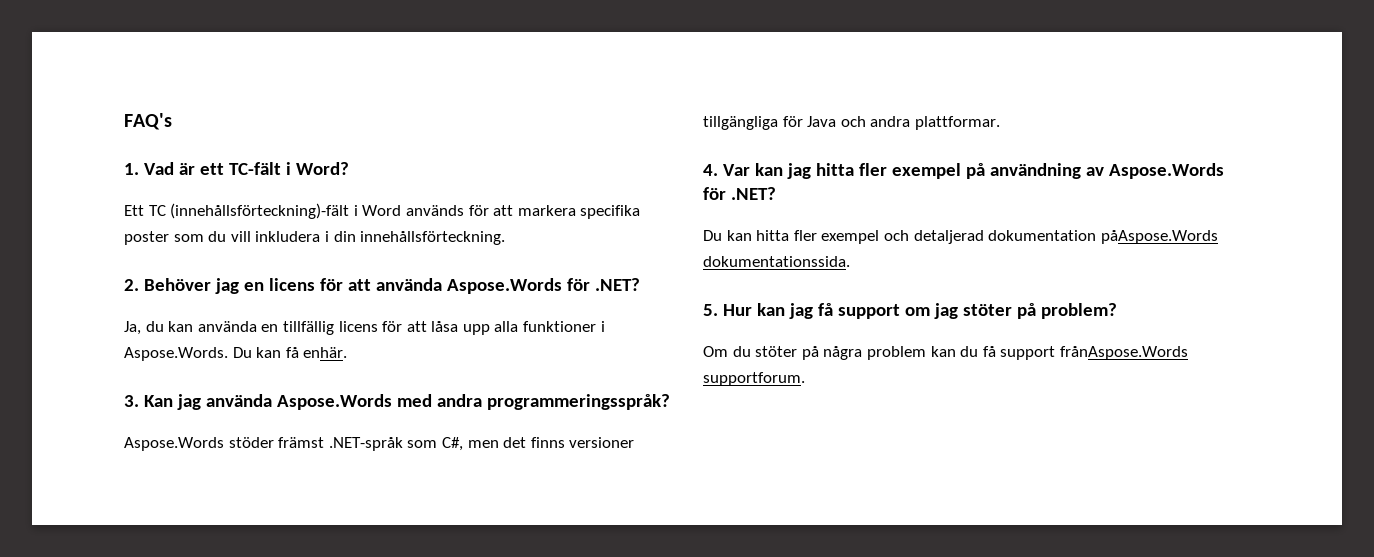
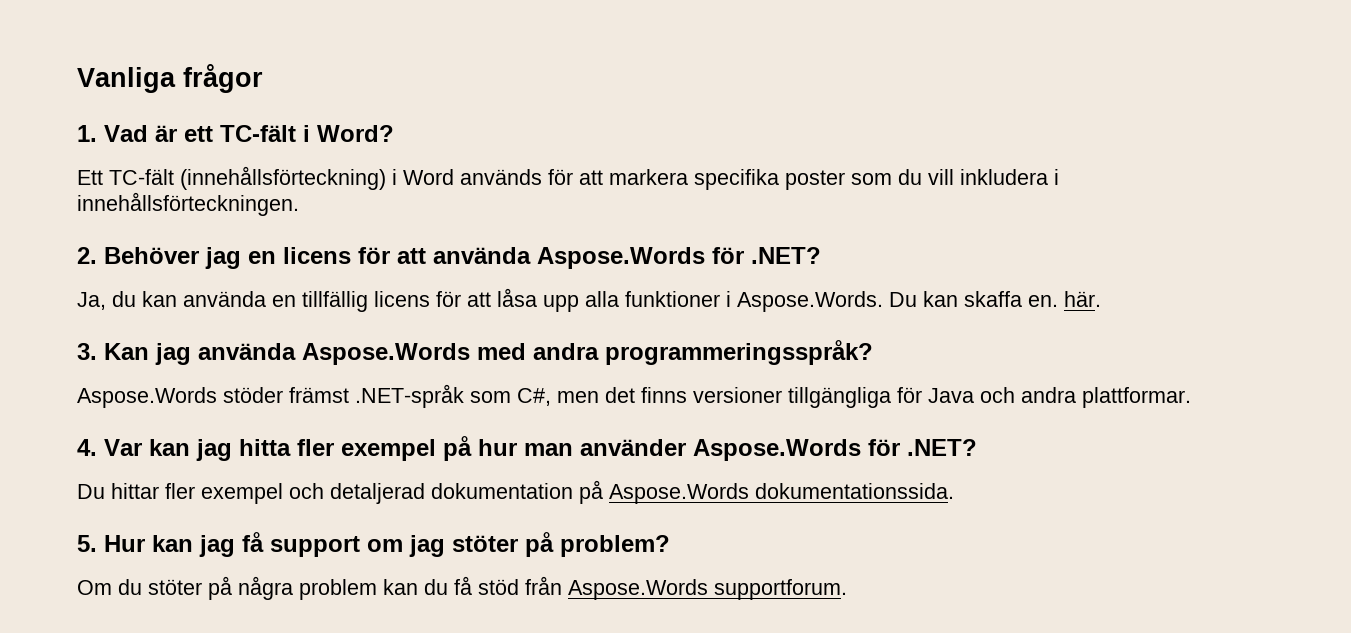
- FAQ's
+ Vanliga frågor
- Ett TC (innehållsförteckning)-fält i Word används för att markera specifika poster som du vill inkludera i din innehållsförteckning.
+ Ett TC-fält (innehållsförteckning) i Word används för att markera specifika poster som du vill inkludera i innehållsförteckningen.
- Ja, du kan använda en tillfällig licens för att låsa upp alla funktioner i Aspose.Words. Du kan få enhär.
+ Ja, du kan använda en tillfällig licens för att låsa upp alla funktioner i Aspose.Words. Du kan skaffa en. här.
- 4. Var kan jag hitta fler exempel på användning av Aspose.Words för .NET?
+ 4. Var kan jag hitta fler exempel på hur man använder Aspose.Words för .NET?
- Du kan hitta fler exempel och detaljerad dokumentation påAspose.Words dokumentationssida.
+ Du hittar fler exempel och detaljerad dokumentation på Aspose.Words dokumentationssida.
- Om du stöter på några problem kan du få support frånAspose.Words supportforum.
+ Om du stöter på några problem kan du få stöd från Aspose.Words supportforum.

